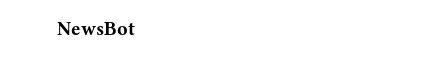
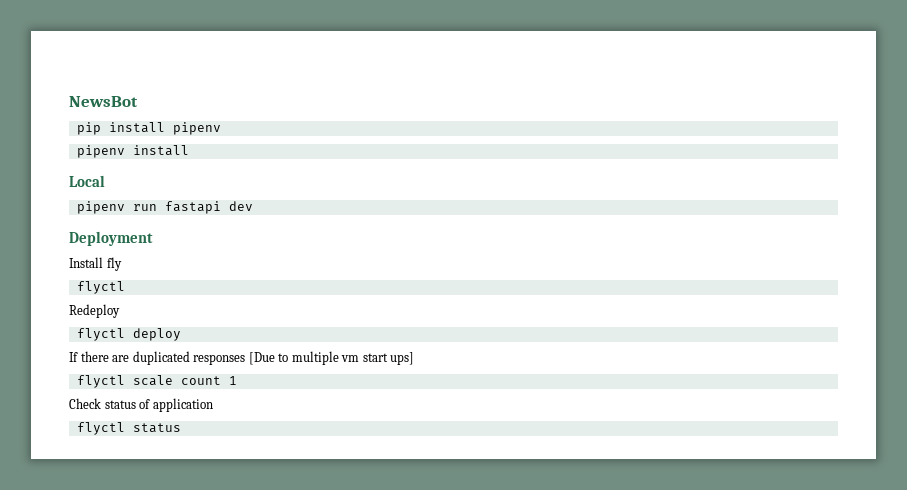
+ pip install pipenv
+ pipenv install
+ Local
+ pipenv run fastapi dev
+ Deployment
+ Install fly
+ flyctl
+ Redeploy
+ flyctl deploy
+ If there are duplicated responses [Due to multiple vm start ups]
+ flyctl scale count 1
+ Check status of application
+ flyctl status

